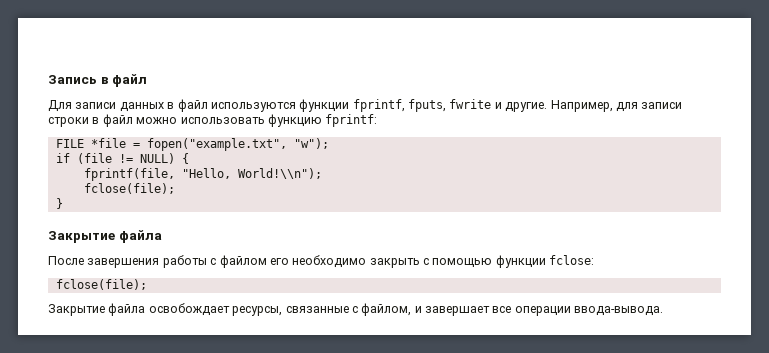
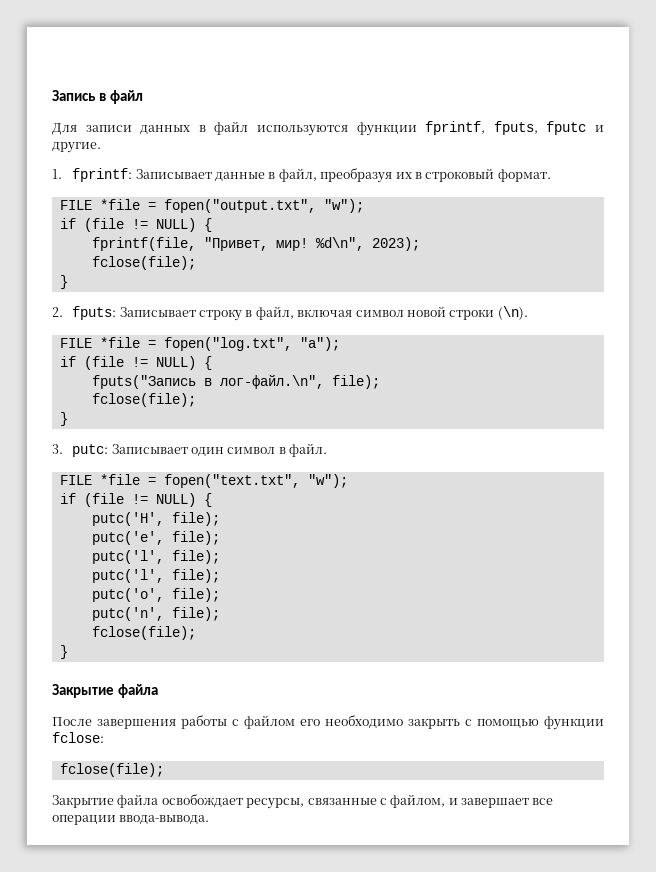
- Для записи данных в файл используются функции fprintf, fputs, fwrite и другие. Например, для записи строки в файл можно использовать функцию fprintf:
- FILE *file = fopen("example.txt", "w");
+ Для записи данных в файл используются функции fprintf, fputs, fputc и другие.
+ 1. fprintf: Записывает данные в файл, преобразуя их в строковый формат.
+ FILE *file = fopen("output.txt", "w");
- fprintf(file, "Hello, World!\\n");
+ fprintf(file, "Привет, мир! %d\n", 2023);
+ fclose(file);
+ }
+ 2. fputs: Записывает строку в файл, включая символ новой строки (\n).
+ FILE *file = fopen("log.txt", "a");
+ if (file != NULL) {
+ fputs("Запись в лог-файл.\n", file);
+ fclose(file);
+ }
+ 3. putc: Записывает один символ в файл.
+ FILE *file = fopen("text.txt", "w");
+ if (file != NULL) {
+ putc('H', file);
+ putc('e', file);
+ putc('l', file);
+ putc('l', file);
+ putc('o', file);
+ putc('n', file);

